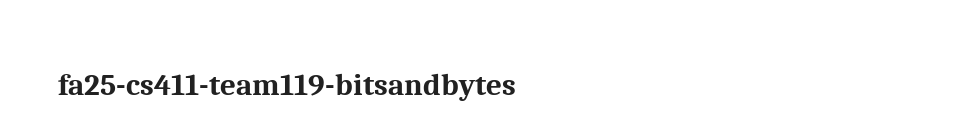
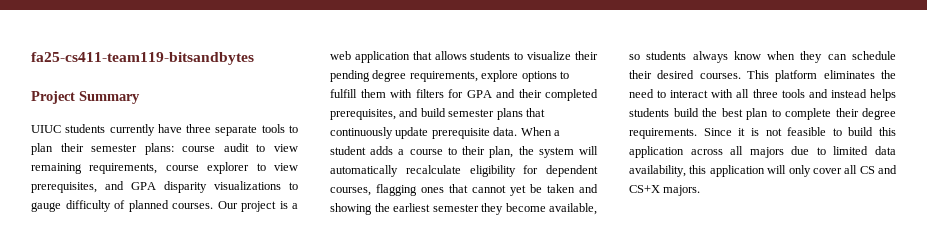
+ Project Summary
+ UIUC students currently have three separate tools to plan their semester plans: course audit to view remaining requirements, course explorer to view prerequisites, and GPA disparity visualizations to gauge difficulty of planned courses. Our project is a web application that allows students to visualize their pending degree requirements, explore options to fulfill them with filters for GPA and their completed prerequisites, and build semester plans that continuously update prerequisite data. When a student adds a course to their plan, the system will automatically recalculate eligibility for dependent courses, flagging ones that cannot yet be taken and showing the earliest semester they become available, so students always know when they can schedule their desired courses. This platform eliminates the need to interact with all three tools and instead helps students build the best plan to complete their degree requirements. Since it is not feasible to build this application across all majors due to limited data availability, this application will only cover all CS and CS+X majors.

